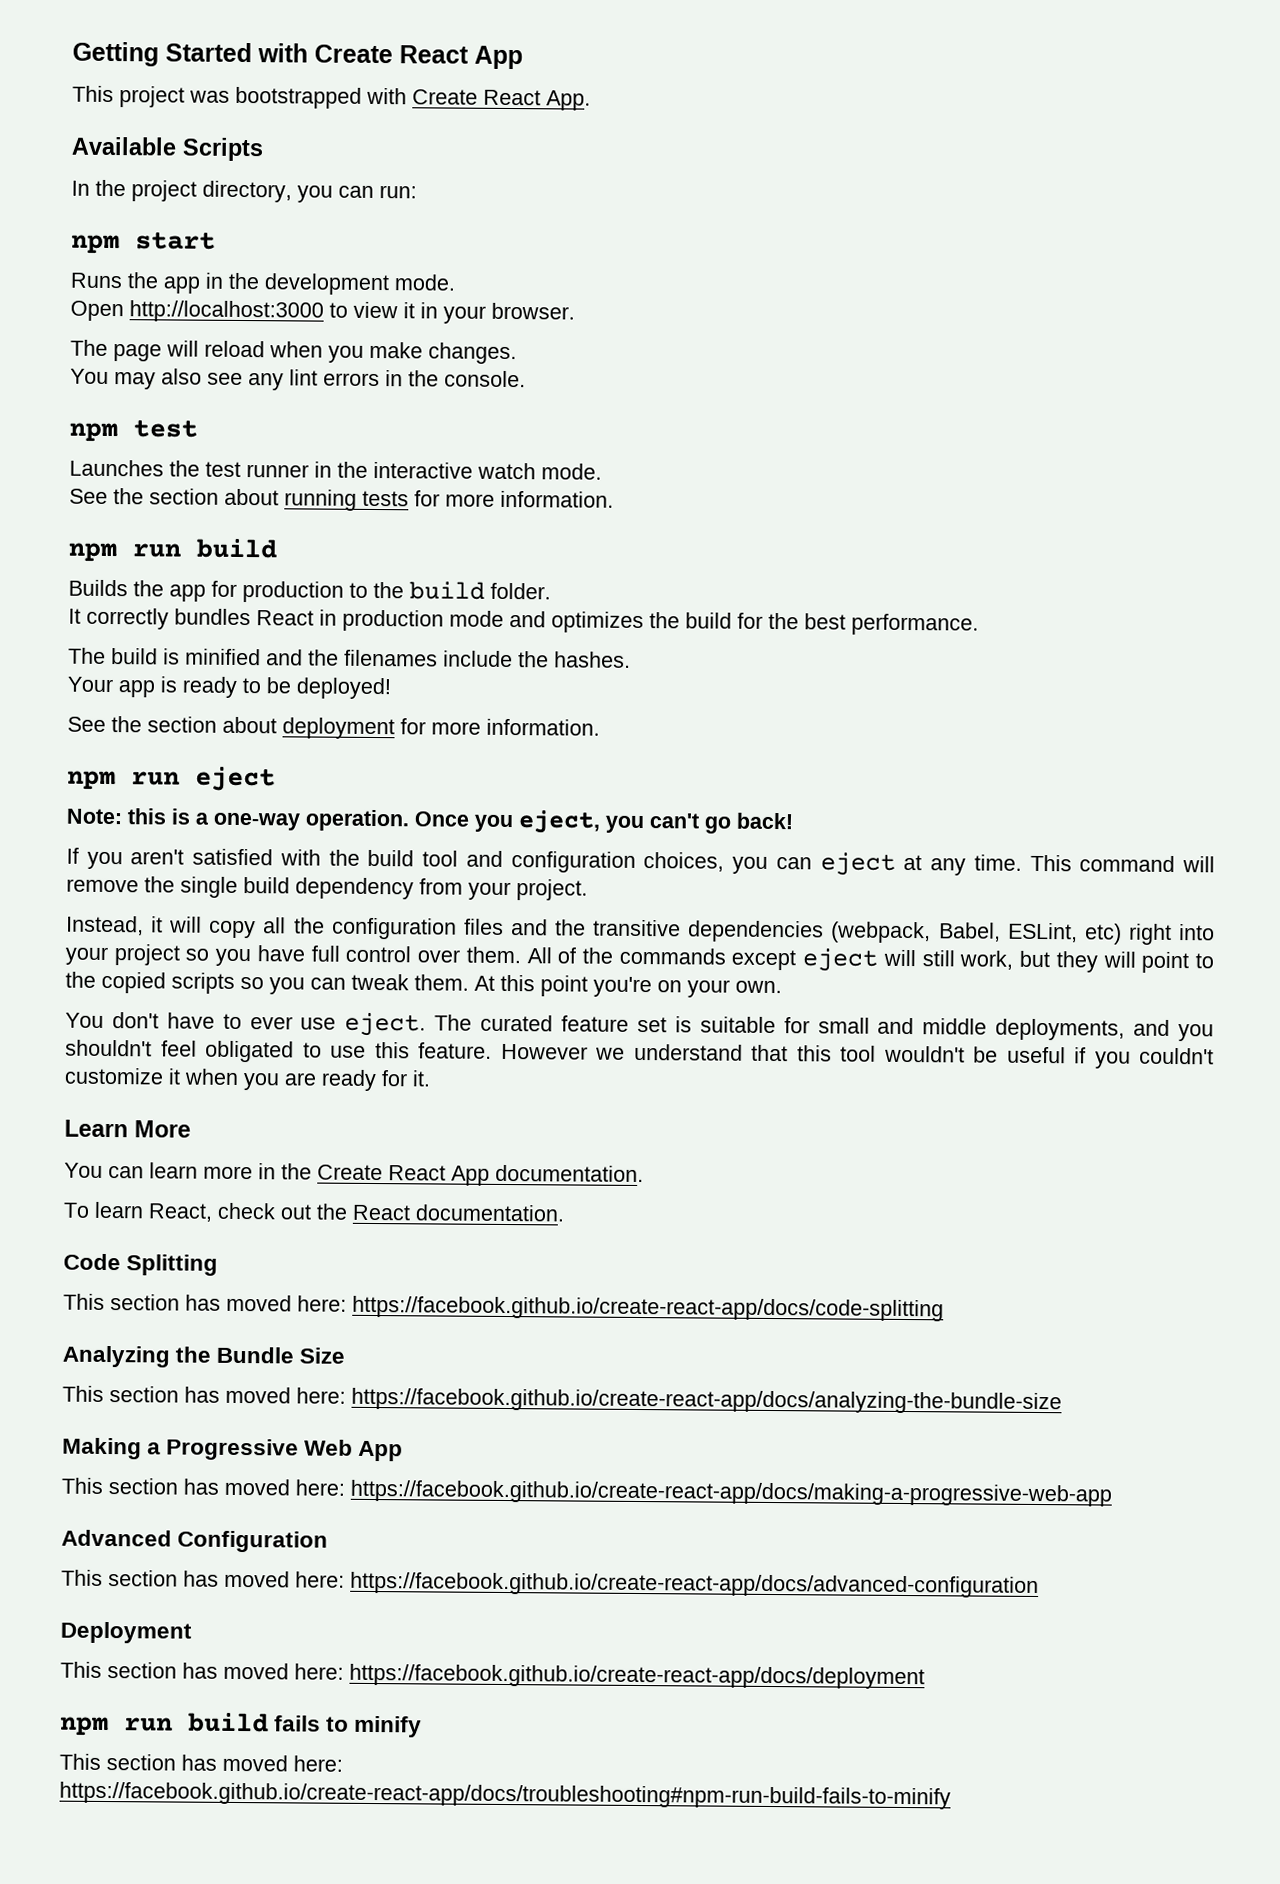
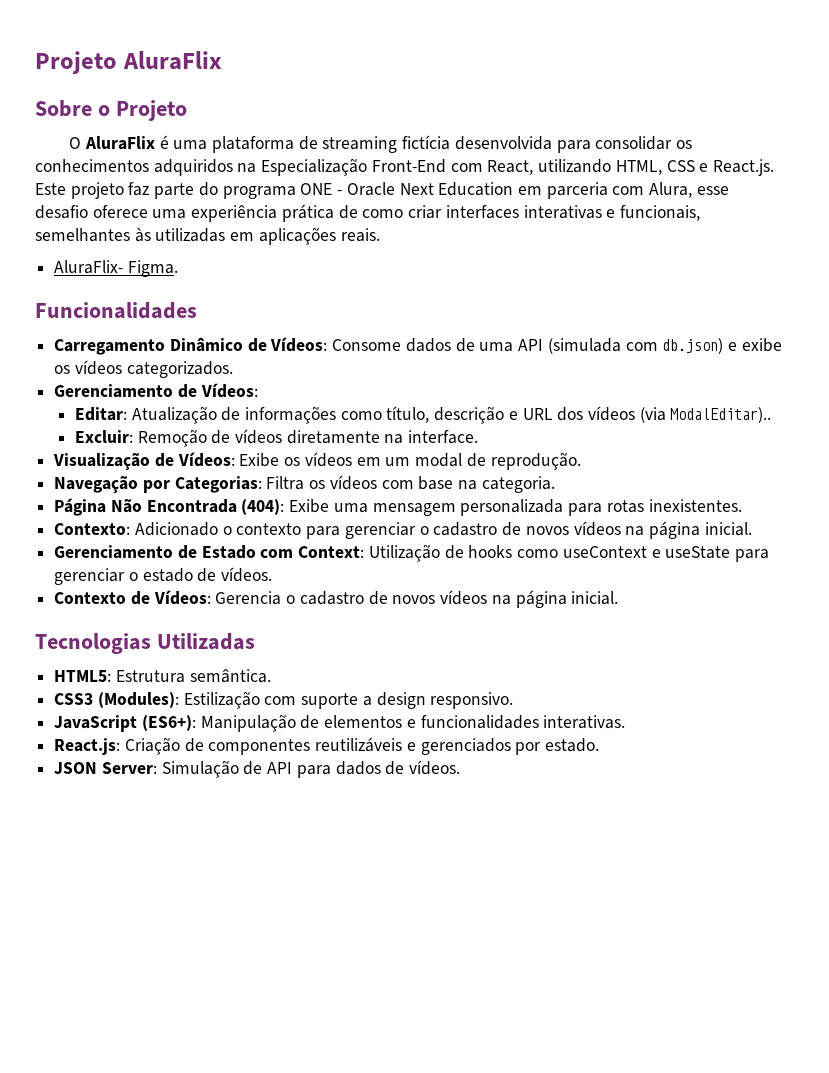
- Getting Started with Create React App
- This project was bootstrapped with Create React App.
- Available Scripts
- In the project directory, you can run:
- npm start
- Runs the app in the development mode.
- Open http://localhost:3000 to view it in your browser.
- The page will reload when you make changes.
- You may also see any lint errors in the console.
- npm test
- Launches the test runner in the interactive watch mode.
- See the section about running tests for more information.
- npm run build
- Builds the app for production to the build folder.
- It correctly bundles React in production mode and optimizes the build for the best performance.
- The build is minified and the filenames include the hashes.
- Your app is ready to be deployed!
- See the section about deployment for more information.
- npm run eject
- Note: this is a one-way operation. Once you eject, you can't go back!
- If you aren't satisfied with the build tool and configuration choices, you can eject at any time. This command will remove the single build dependency from your project.
- Instead, it will copy all the configuration files and the transitive dependencies (webpack, Babel, ESLint, etc) right into your project so you have full control over them. All of the commands except eject will still work, but they will point to the copied scripts so you can tweak them. At this point you're on your own.
- You don't have to ever use eject. The curated feature set is suitable for small and middle deployments, and you shouldn't feel obligated to use this feature. However we understand that this tool wouldn't be useful if you couldn't customize it when you are ready for it.
- Learn More
- You can learn more in the Create React App documentation.
- To learn React, check out the React documentation.
- Code Splitting
- This section has moved here: https://facebook.github.io/create-react-app/docs/code-splitting
- Analyzing the Bundle Size
- This section has moved here: https://facebook.github.io/create-react-app/docs/analyzing-the-bundle-size
- Making a Progressive Web App
- This section has moved here: https://facebook.github.io/create-react-app/docs/making-a-progressive-web-app
- Advanced Configuration
- This section has moved here: https://facebook.github.io/create-react-app/docs/advanced-configuration
- Deployment
- This section has moved here: https://facebook.github.io/create-react-app/docs/deployment
- npm run build fails to minify
- This section has moved here: https://facebook.github.io/create-react-app/docs/troubleshooting#npm-run-build-fails-to-minify
+ Projeto AluraFlix
+ Sobre o Projeto
+ O AluraFlix é uma plataforma de streaming fictícia desenvolvida para consolidar os conhecimentos adquiridos na Especialização Front-End com React, utilizando HTML, CSS e React.js. Este projeto faz parte do programa ONE - Oracle Next Education em parceria com Alura, esse desafio oferece uma experiência prática de como criar interfaces interativas e funcionais, semelhantes às utilizadas em aplicações reais.
+ AluraFlix- Figma.
+ Funcionalidades
+ Carregamento Dinâmico de Vídeos: Consome dados de uma API (simulada com db.json) e exibe os vídeos categorizados.
+ Gerenciamento de Vídeos:
+ Editar: Atualização de informações como título, descrição e URL dos vídeos (via ModalEditar)..
+ Excluir: Remoção de vídeos diretamente na interface.
+ Visualização de Vídeos: Exibe os vídeos em um modal de reprodução.
+ Navegação por Categorias: Filtra os vídeos com base na categoria.
+ Página Não Encontrada (404): Exibe uma mensagem personalizada para rotas inexistentes.
+ Contexto: Adicionado o contexto para gerenciar o cadastro de novos vídeos na página inicial.
+ Gerenciamento de Estado com Context: Utilização de hooks como useContext e useState para gerenciar o estado de vídeos.
+ Contexto de Vídeos: Gerencia o cadastro de novos vídeos na página inicial.
+ Tecnologias Utilizadas
+ HTML5: Estrutura semântica.
+ CSS3 (Modules): Estilização com suporte a design responsivo.
+ JavaScript (ES6+): Manipulação de elementos e funcionalidades interativas.
+ React.js: Criação de componentes reutilizáveis e gerenciados por estado.
+ JSON Server: Simulação de API para dados de vídeos.

